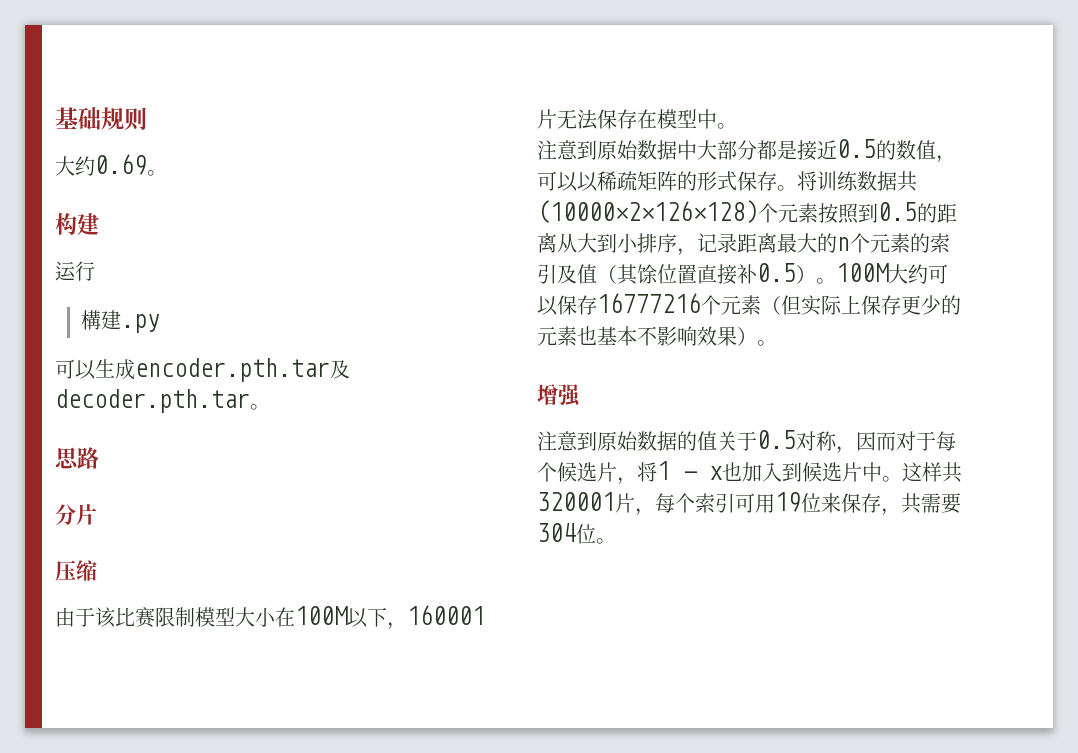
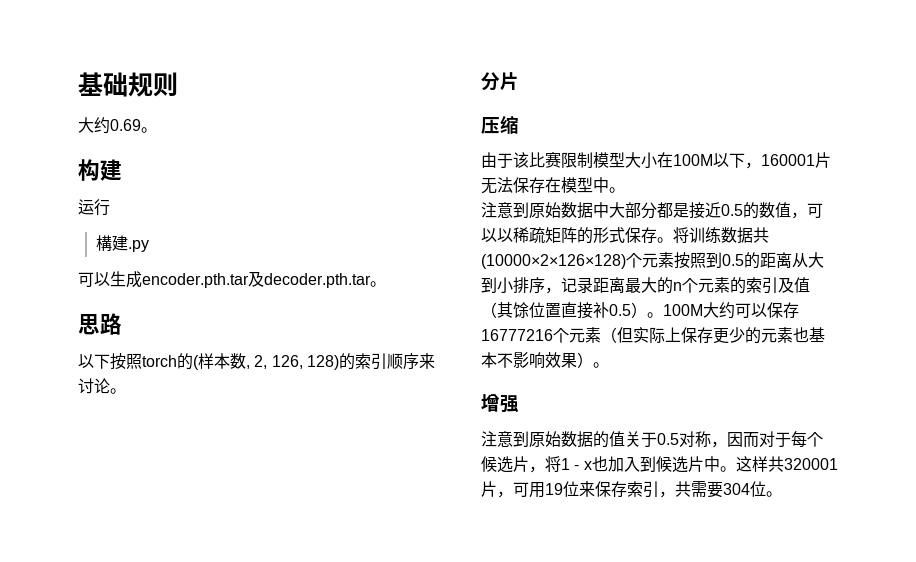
+ 以下按照torch的(样本数, 2, 126, 128)的索引顺序来讨论。
- 这样共320001片，每个索引可用19位来保存，共需要304位。
+ 这样共320001片，可用19位来保存索引，共需要304位。

